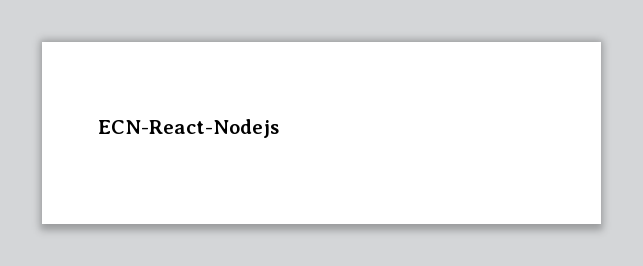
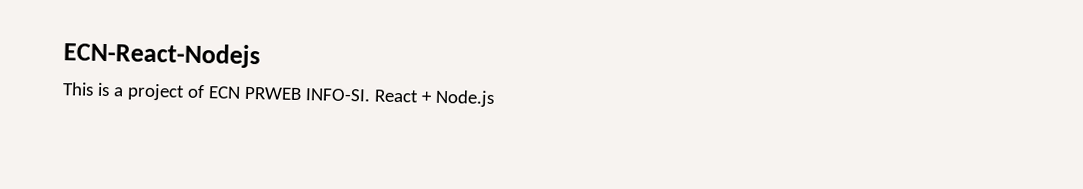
+ This is a project of ECN PRWEB INFO-SI. React + Node.js

